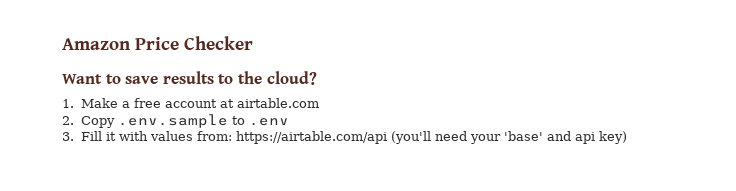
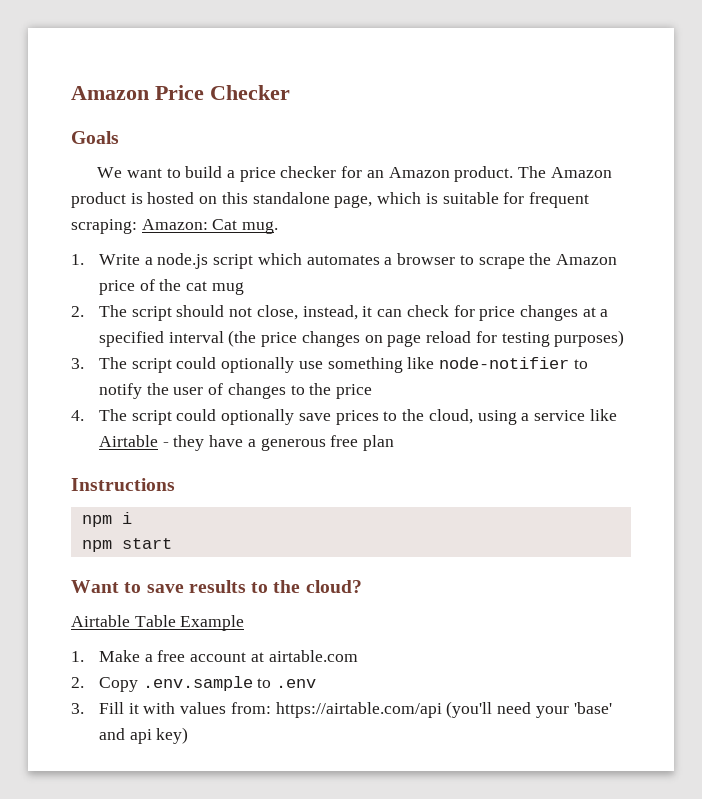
+ Goals
+ We want to build a price checker for an Amazon product. The Amazon product is hosted on this standalone page, which is suitable for frequent scraping: Amazon: Cat mug.
+ 1. Write a node.js script which automates a browser to scrape the Amazon price of the cat mug
+ 2. The script should not close, instead, it can check for price changes at a specified interval (the price changes on page reload for testing purposes)
+ 3. The script could optionally use something like node-notifier to notify the user of changes to the price
+ 4. The script could optionally save prices to the cloud, using a service like Airtable - they have a generous free plan
+ Instructions
+ npm i
+ npm start
+ Airtable Table Example

